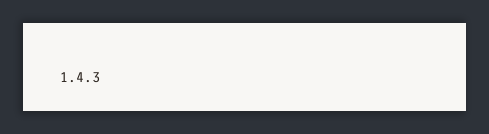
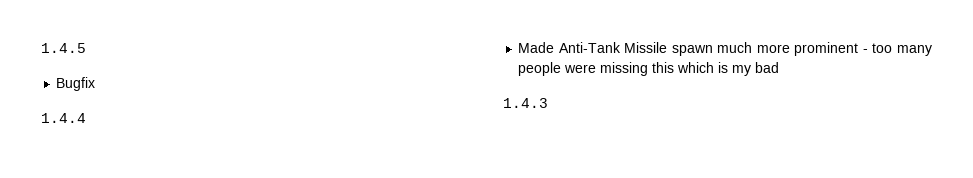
+ 1.4.5
+ Bugfix
+ 1.4.4
+ Made Anti-Tank Missile spawn much more prominent - too many people were missing this which is my bad

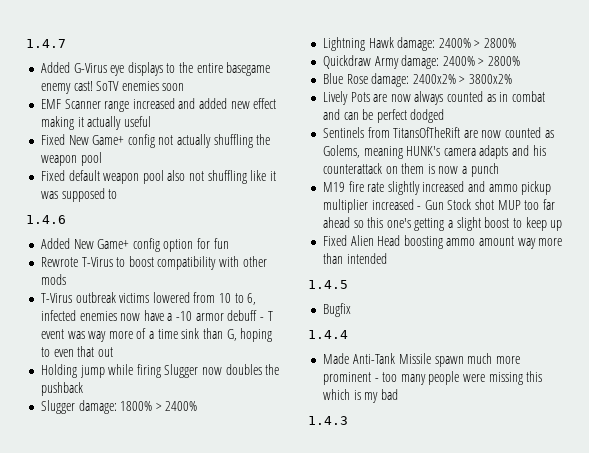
+ 1.4.7
+ Added G-Virus eye displays to the entire basegame enemy cast! SoTV enemies soon
+ EMF Scanner range increased and added new effect making it actually useful
+ Fixed New Game+ config not actually shuffling the weapon pool
+ Fixed default weapon pool also not shuffling like it was supposed to
+ 1.4.6
+ Added New Game+ config option for fun
+ Rewrote T-Virus to boost compatibility with other mods
+ T-Virus outbreak victims lowered from 10 to 6, infected enemies now have a -10 armor debuff - T event was way more of a time sink than G, hoping to even that out
+ Holding jump while firing Slugger now doubles the pushback
+ Slugger damage: 1800% > 2400%
+ Lightning Hawk damage: 2400% > 2800%
+ Quickdraw Army damage: 2400% > 2800%
+ Blue Rose damage: 2400x2% > 3800x2%
+ Lively Pots are now always counted as in combat and can be perfect dodged
+ Sentinels from TitansOfTheRift are now counted as Golems, meaning HUNK's camera adapts and his counterattack on them is now a punch
+ M19 fire rate slightly increased and ammo pickup multiplier increased - Gun Stock shot MUP too far ahead so this one's getting a slight boost to keep up
+ Fixed Alien Head boosting ammo amount way more than intended

